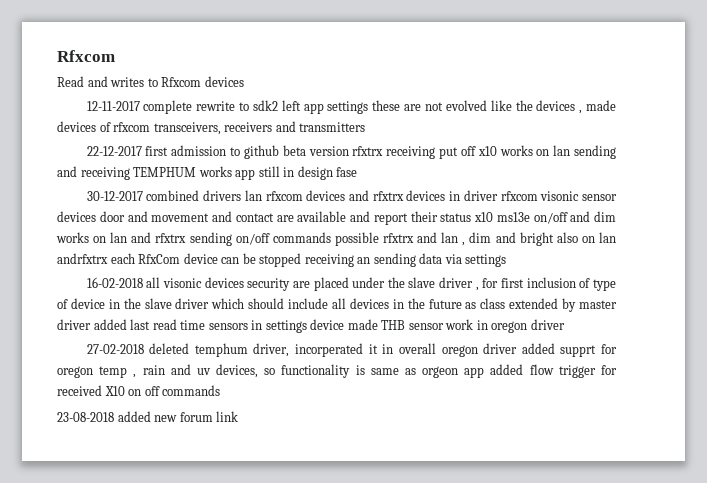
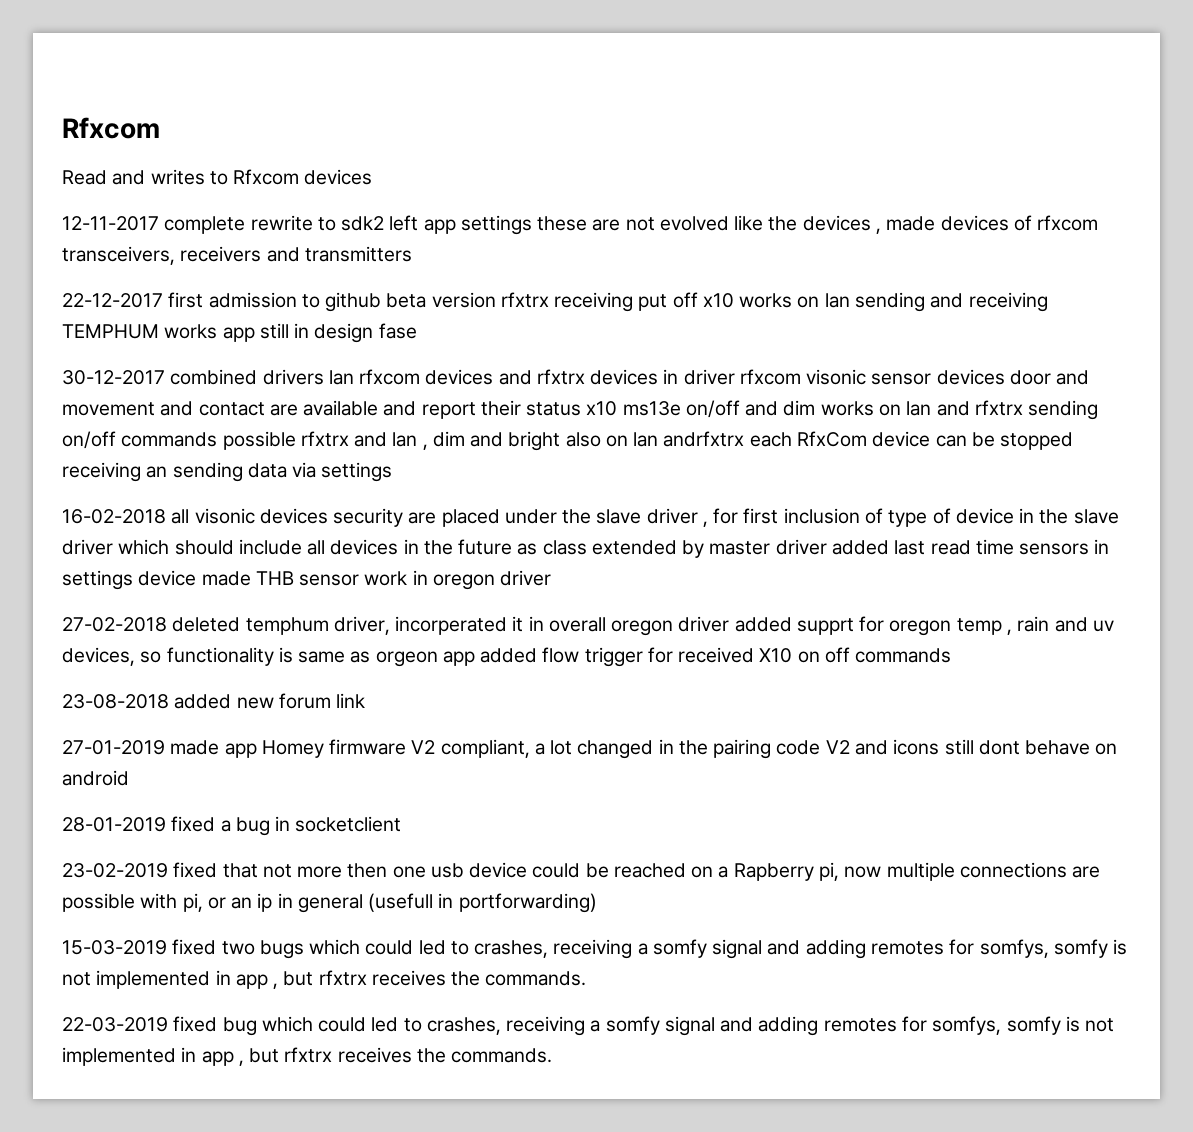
+ 27-01-2019 made app Homey firmware V2 compliant, a lot changed in the pairing code V2 and icons still dont behave on android
+ 28-01-2019 fixed a bug in socketclient
+ 23-02-2019 fixed that not more then one usb device could be reached on a Rapberry pi, now multiple connections are possible with pi, or an ip in general (usefull in portforwarding)
+ 15-03-2019 fixed two bugs which could led to crashes, receiving a somfy signal and adding remotes for somfys, somfy is not implemented in app , but rfxtrx receives the commands.
+ 22-03-2019 fixed bug which could led to crashes, receiving a somfy signal and adding remotes for somfys, somfy is not implemented in app , but rfxtrx receives the commands.

